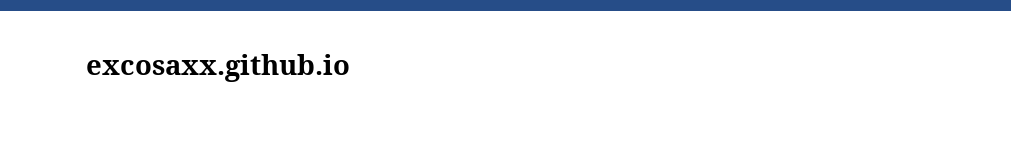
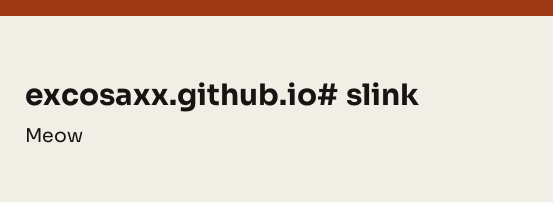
- excosaxx.github.io
+ excosaxx.github.io# slink
+ Meow

